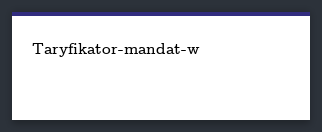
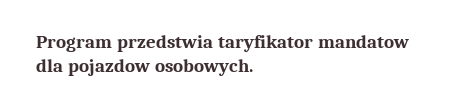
- Taryfikator-mandat-w
+ Program przedstwia taryfikator mandatow dla pojazdow osobowych.

